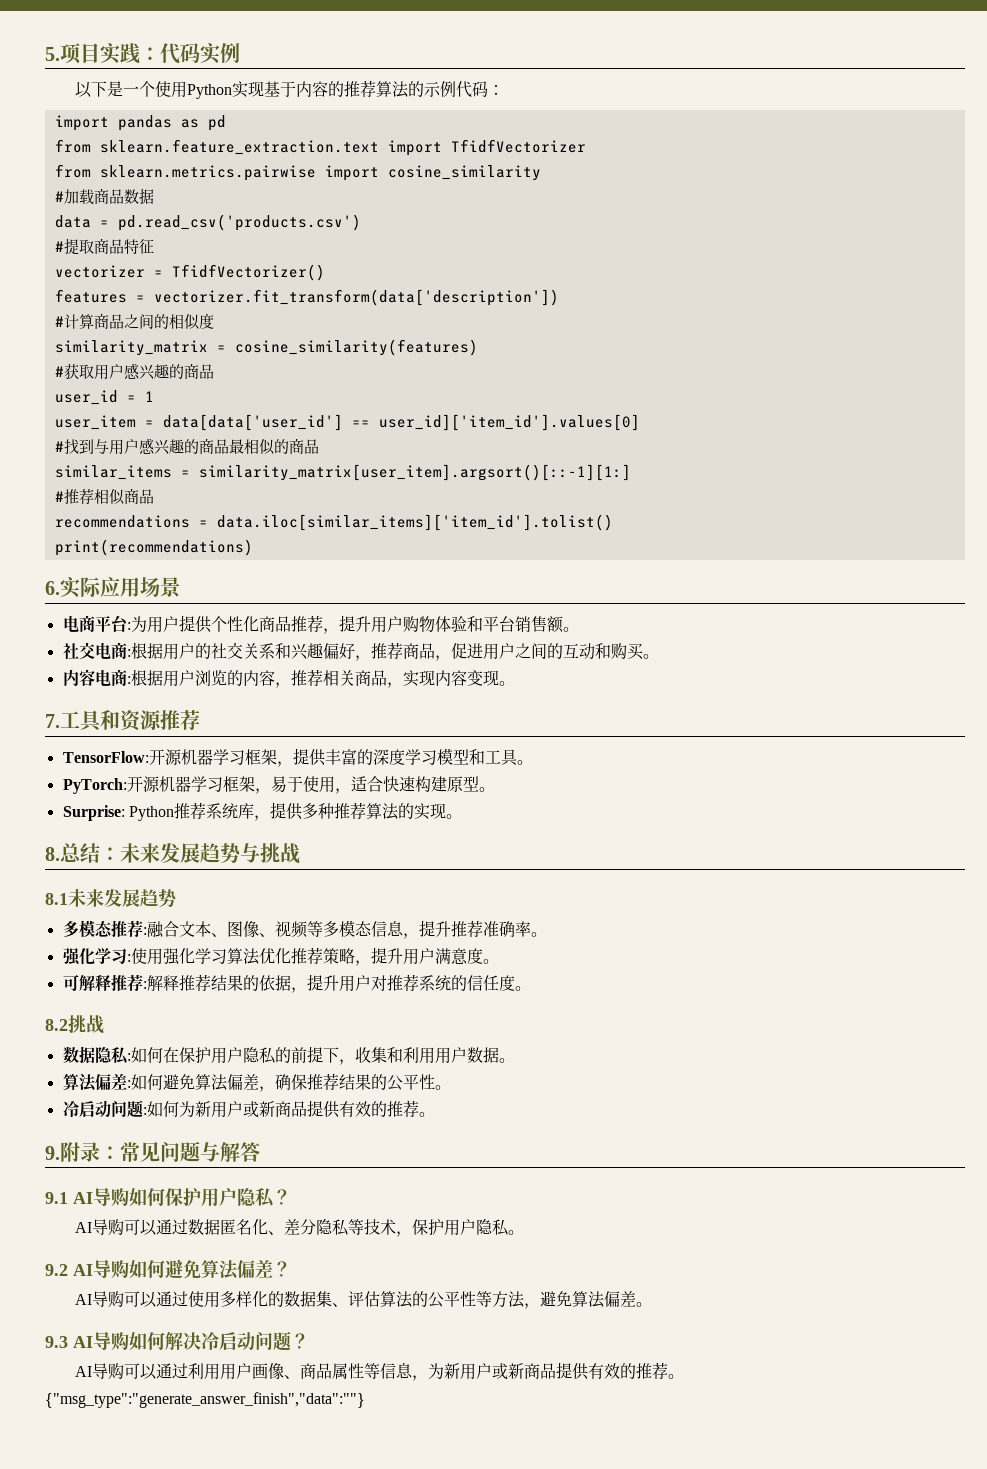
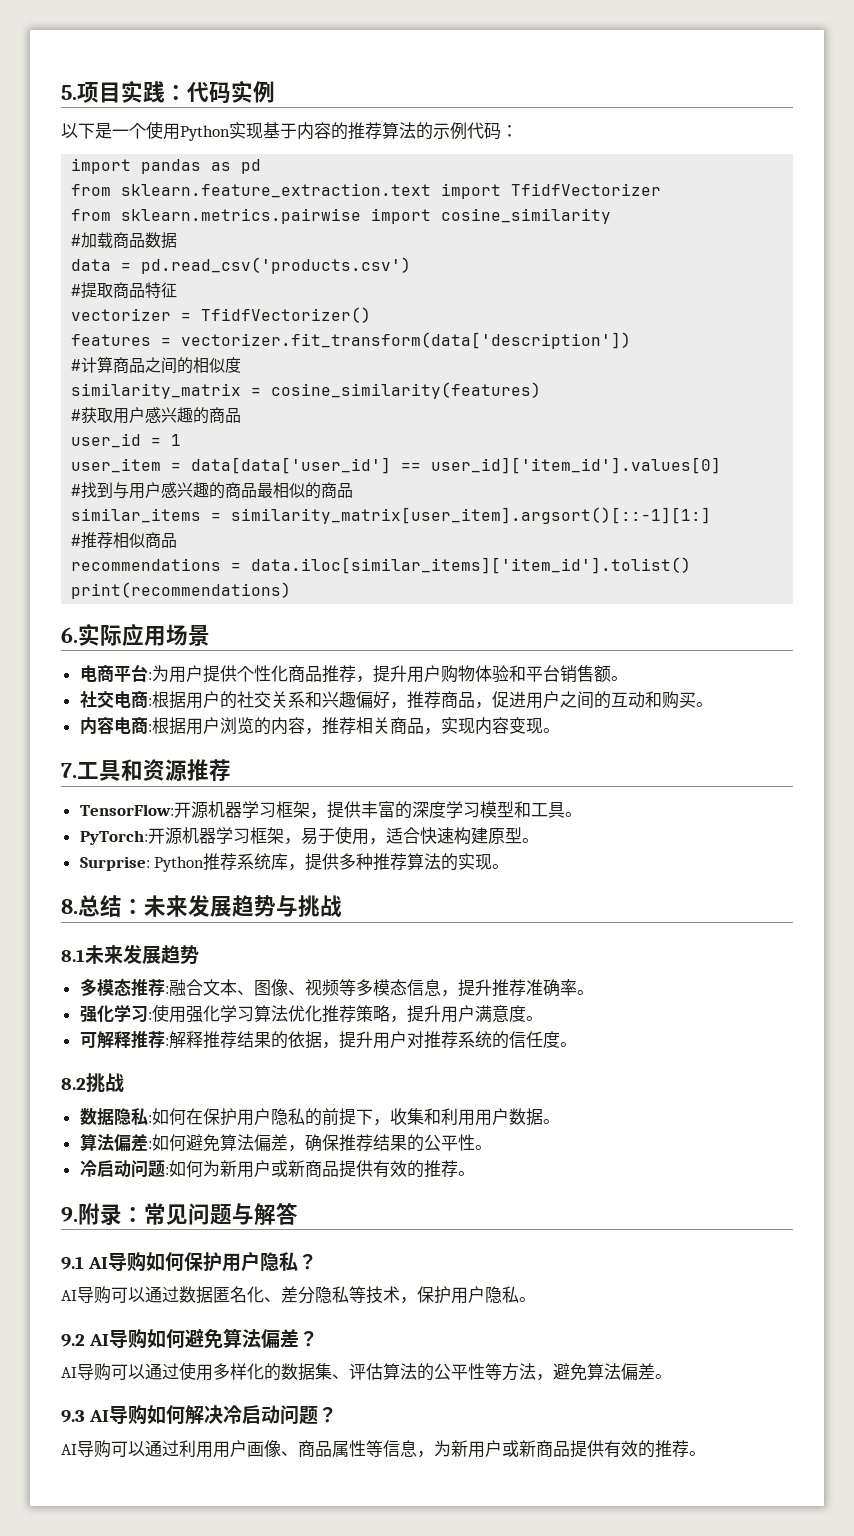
- {"msg_type":"generate_answer_finish","data":""}

